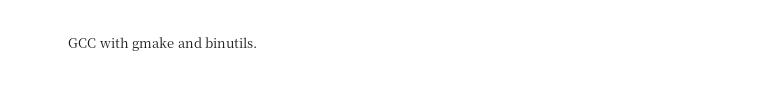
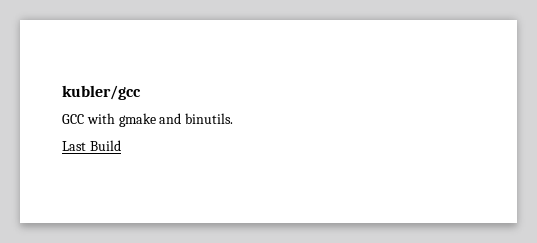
+ kubler/gcc
+ Last Build

